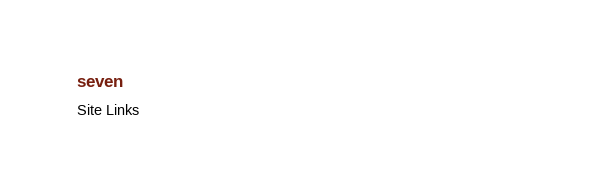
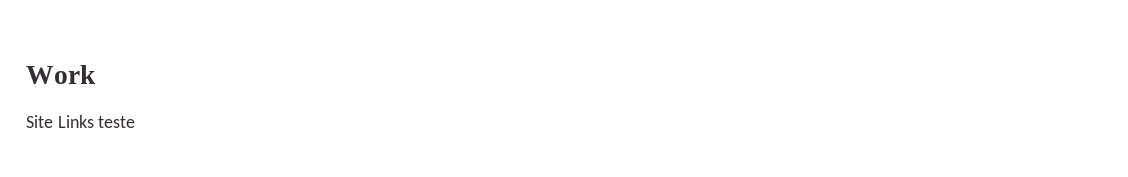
- seven
+ Work
- Site Links
+ Site Links teste

